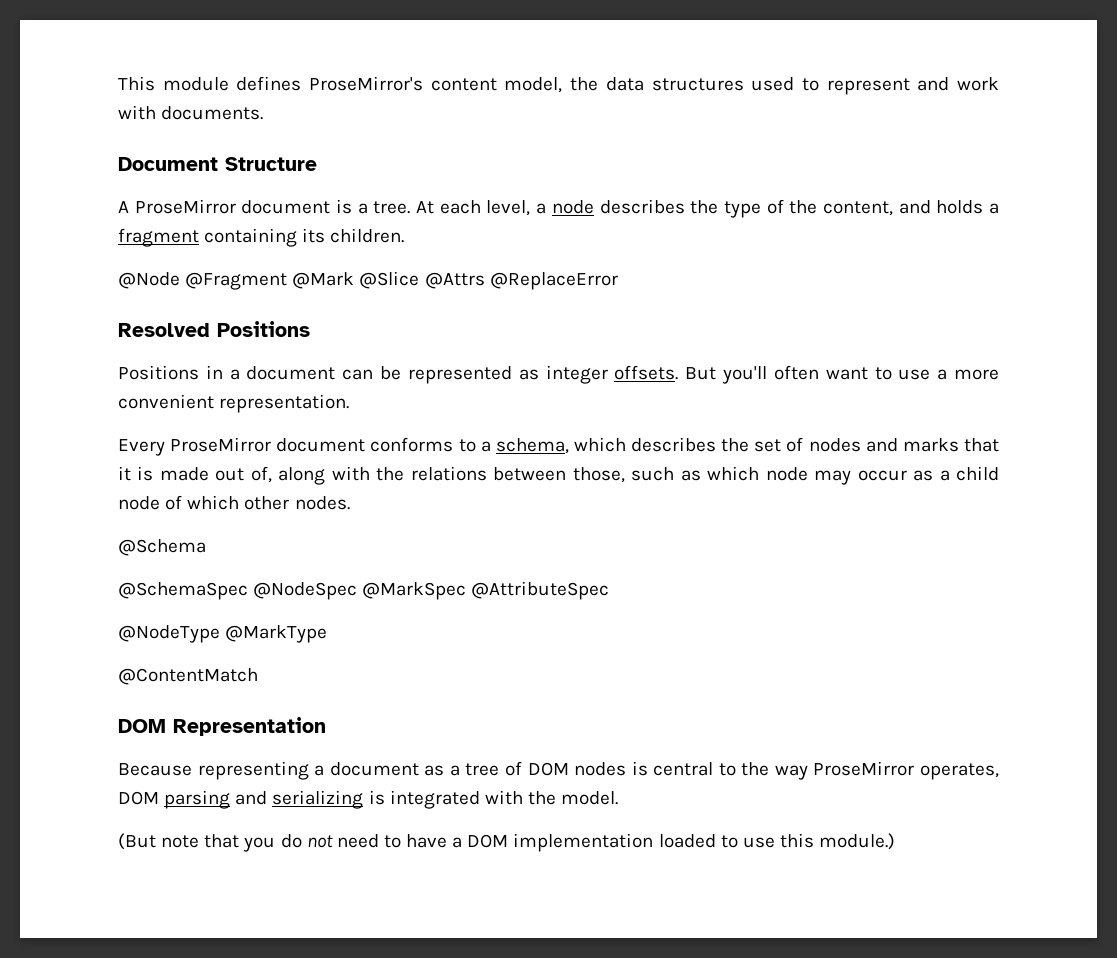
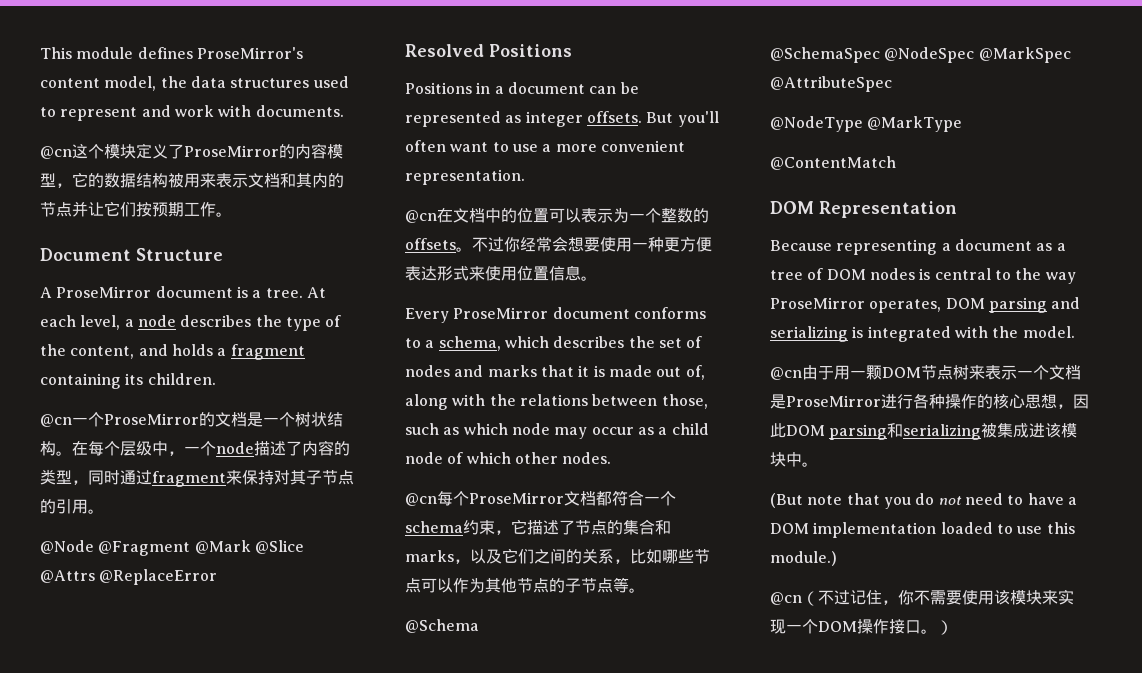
+ @cn这个模块定义了ProseMirror的内容模型，它的数据结构被用来表示文档和其内的节点并让它们按预期工作。
+ @cn一个ProseMirror的文档是一个树状结构。在每个层级中，一个node描述了内容的类型，同时通过fragment来保持对其子节点的引用。
+ @cn在文档中的位置可以表示为一个整数的offsets。不过你经常会想要使用一种更方便表达形式来使用位置信息。
+ @cn每个ProseMirror文档都符合一个schema约束，它描述了节点的集合和marks，以及它们之间的关系，比如哪些节点可以作为其他节点的子节点等。
+ @cn由于用一颗DOM节点树来表示一个文档是ProseMirror进行各种操作的核心思想，因此DOM parsing和serializing被集成进该模块中。
+ @cn（不过记住，你不需要使用该模块来实现一个DOM操作接口。）

